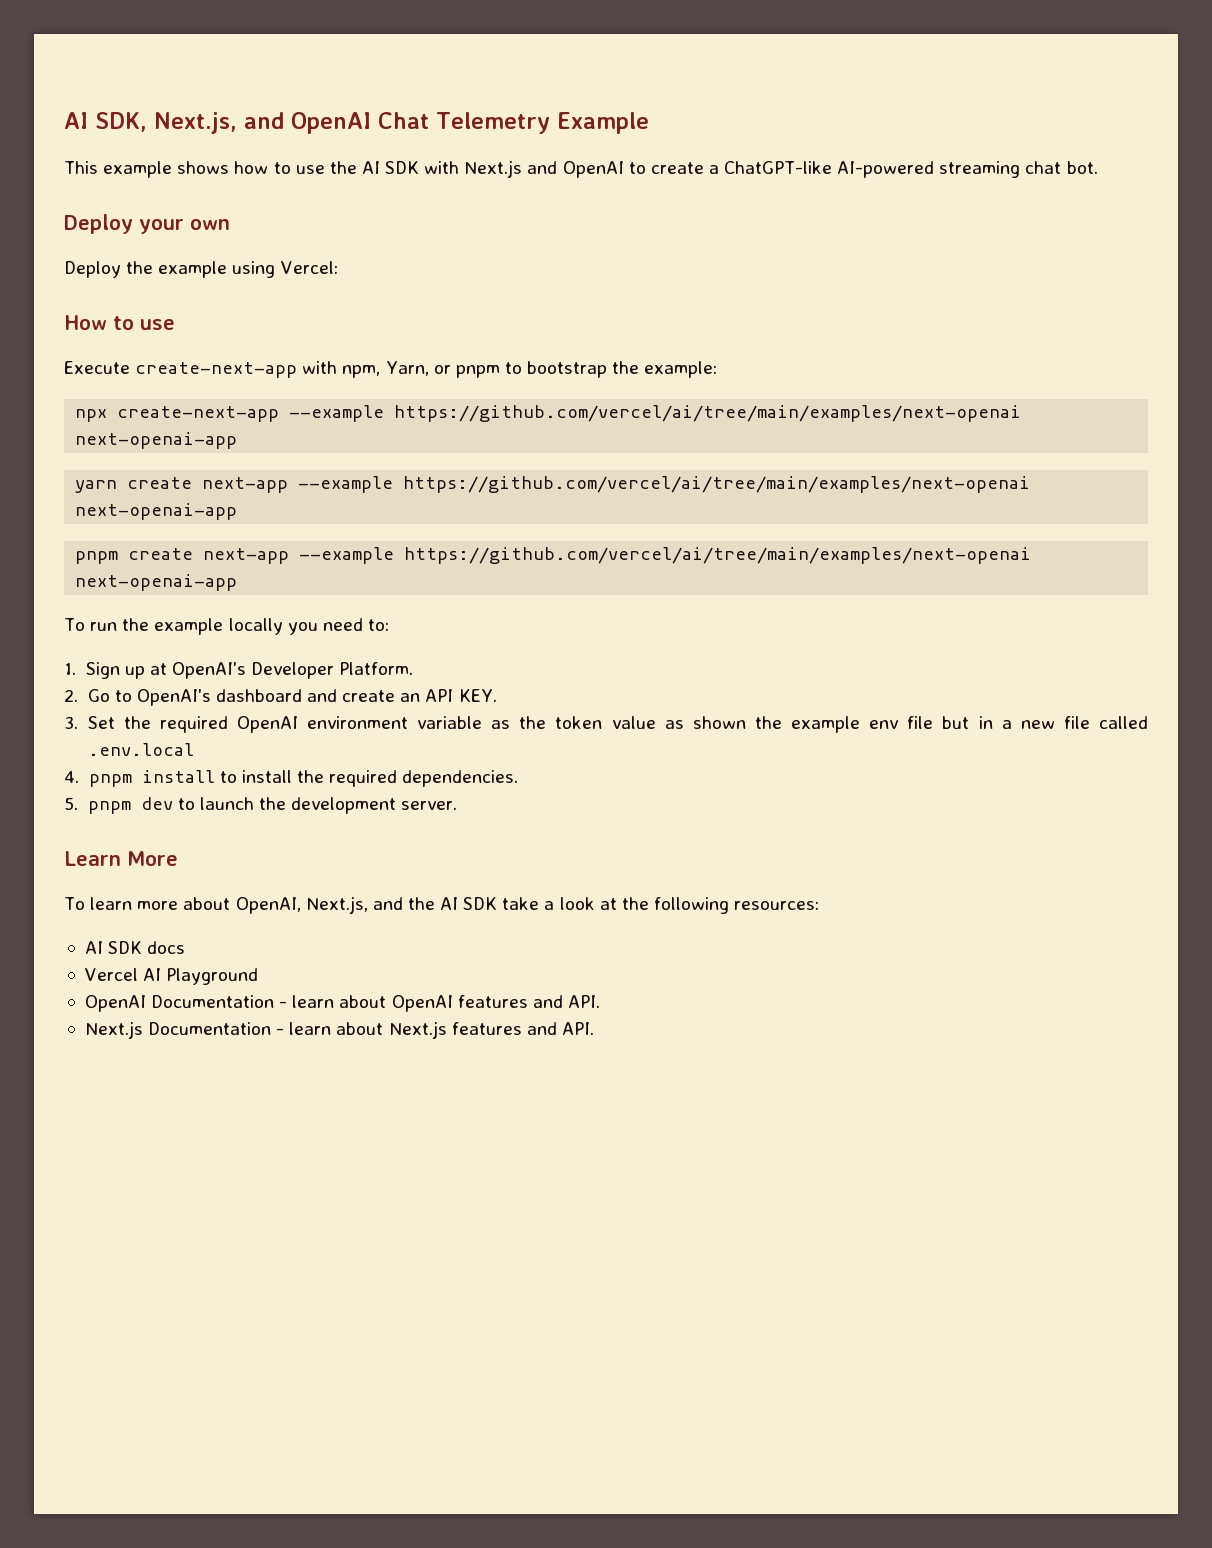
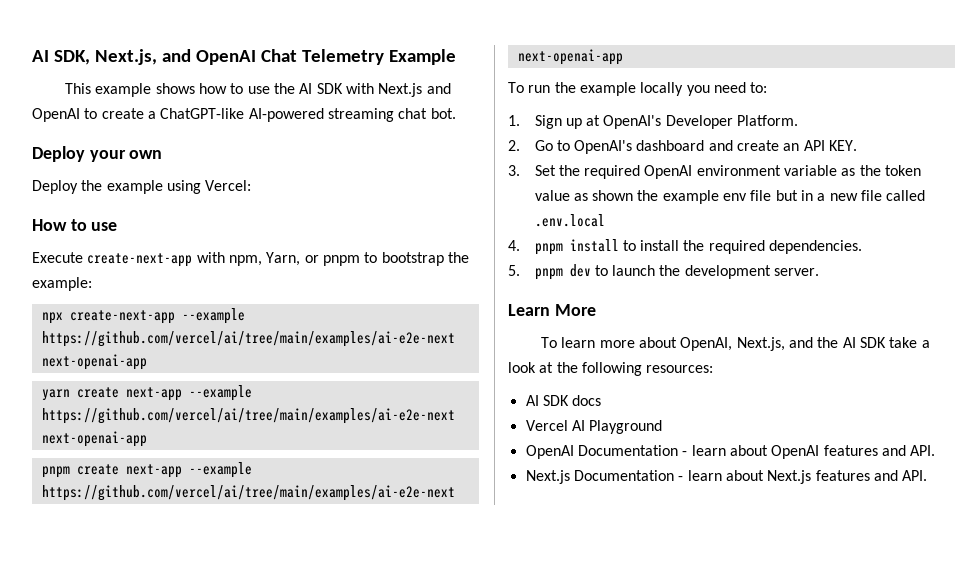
- npx create-next-app --example https://github.com/vercel/ai/tree/main/examples/next-openai next-openai-app
+ npx create-next-app --example https://github.com/vercel/ai/tree/main/examples/ai-e2e-next next-openai-app
- yarn create next-app --example https://github.com/vercel/ai/tree/main/examples/next-openai next-openai-app
+ yarn create next-app --example https://github.com/vercel/ai/tree/main/examples/ai-e2e-next next-openai-app
- pnpm create next-app --example https://github.com/vercel/ai/tree/main/examples/next-openai next-openai-app
+ pnpm create next-app --example https://github.com/vercel/ai/tree/main/examples/ai-e2e-next next-openai-app

